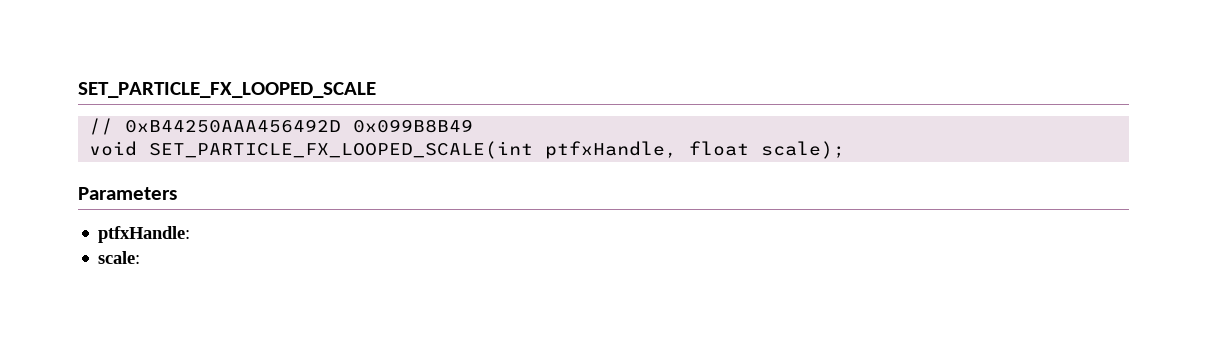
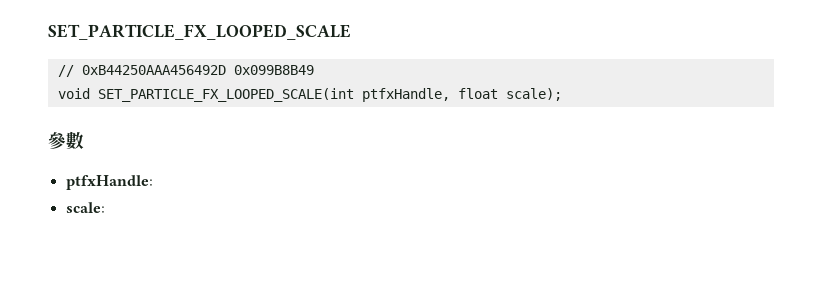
- Parameters
+ 參數

